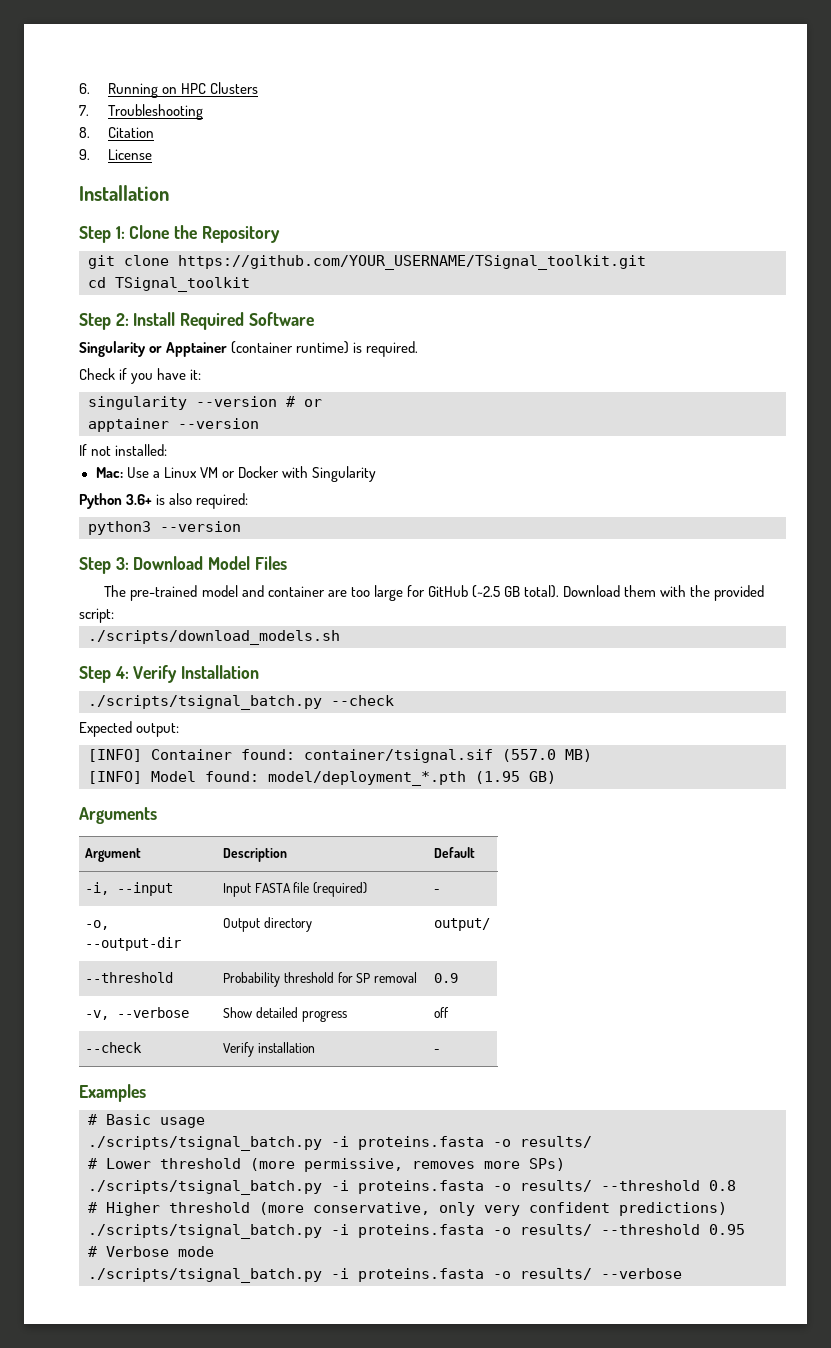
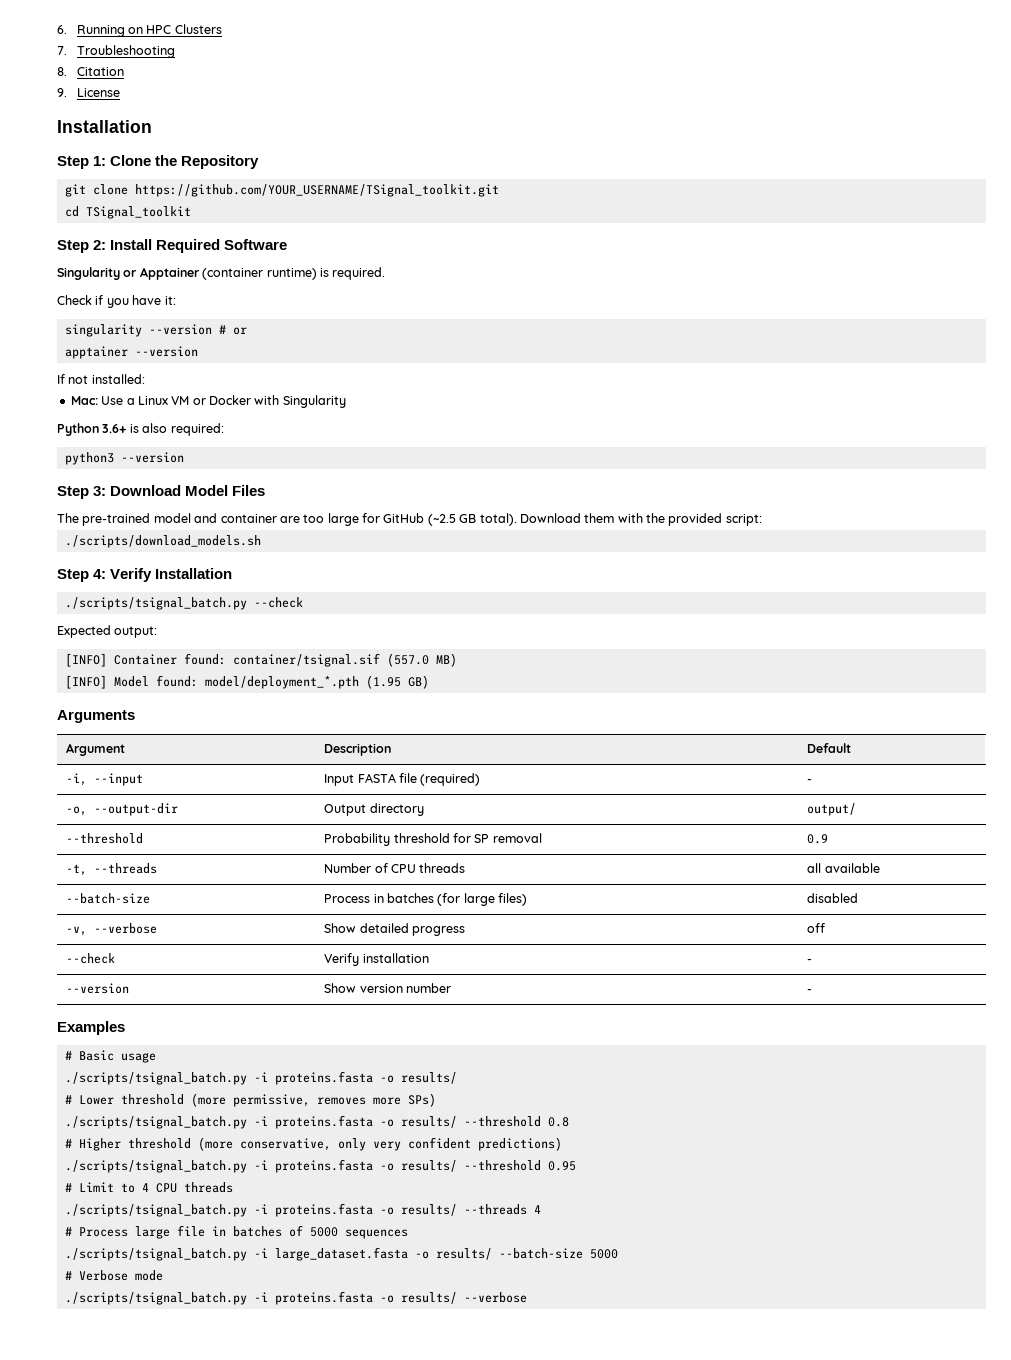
+ -t, --threads | Number of CPU threads | all available
+ --batch-size | Process in batches (for large files) | disabled
+ --version | Show version number | -
+ # Limit to 4 CPU threads
+ ./scripts/tsignal_batch.py -i proteins.fasta -o results/ --threads 4
+ # Process large file in batches of 5000 sequences
+ ./scripts/tsignal_batch.py -i large_dataset.fasta -o results/ --batch-size 5000

